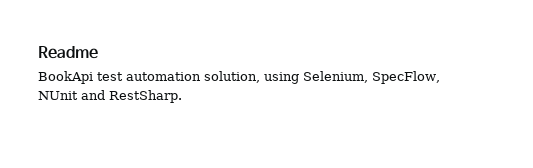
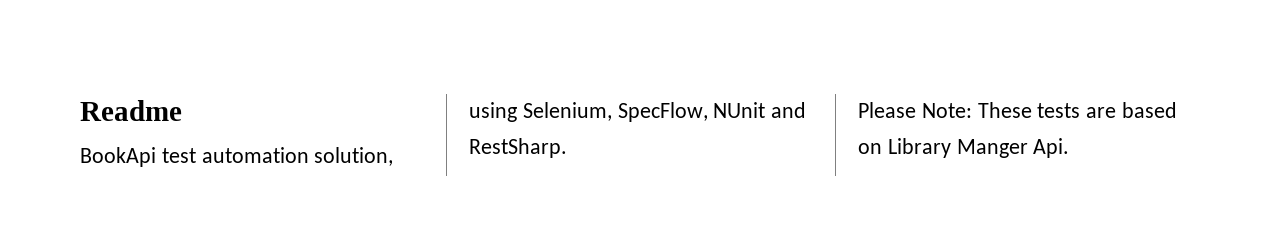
+ Please Note: These tests are based on Library Manger Api.

